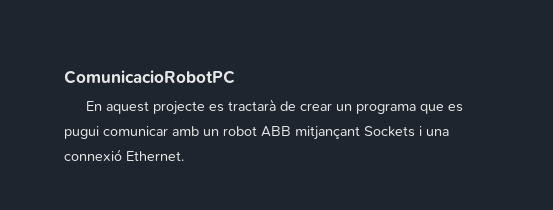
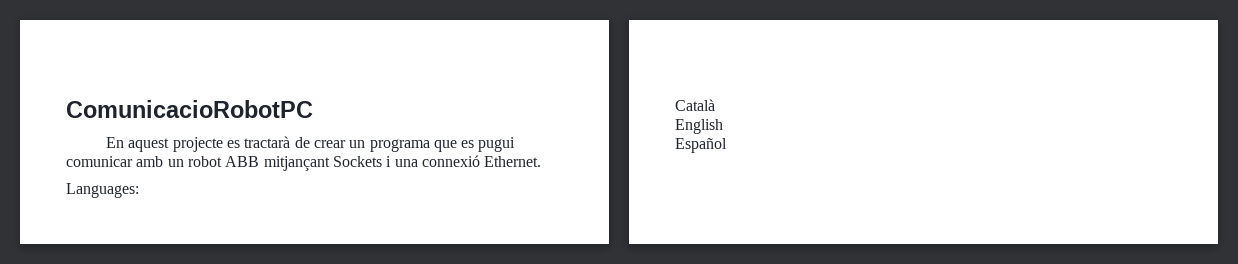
+ Languages:
+ Català
+ English
+ Español

